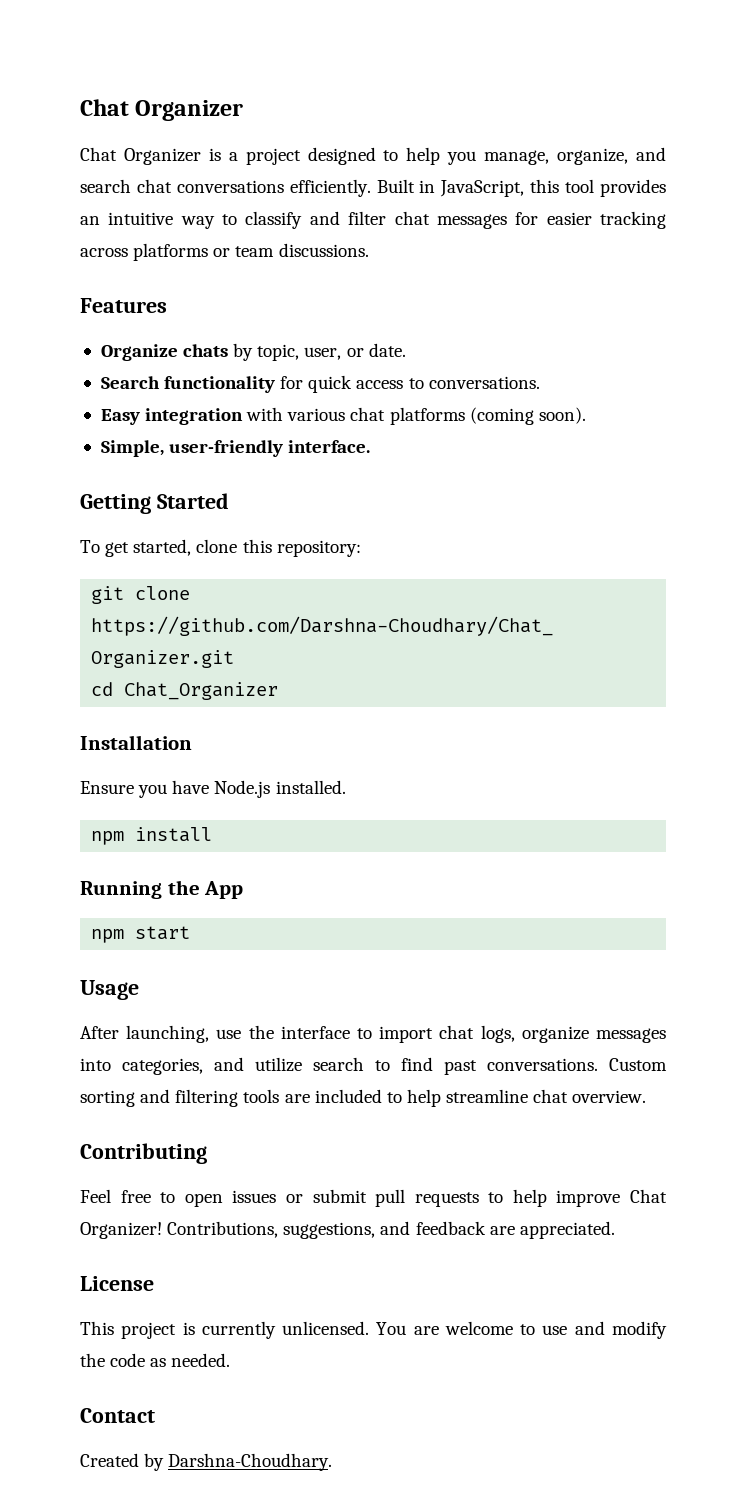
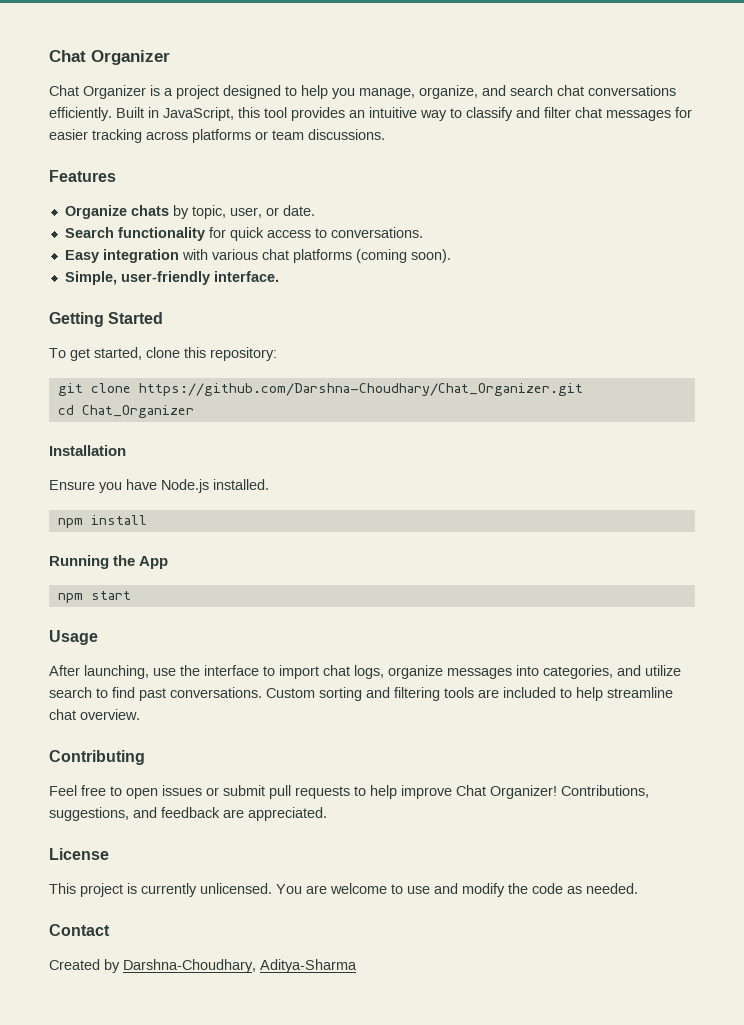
- Created by Darshna-Choudhary.
+ Created by Darshna-Choudhary, Aditya-Sharma

